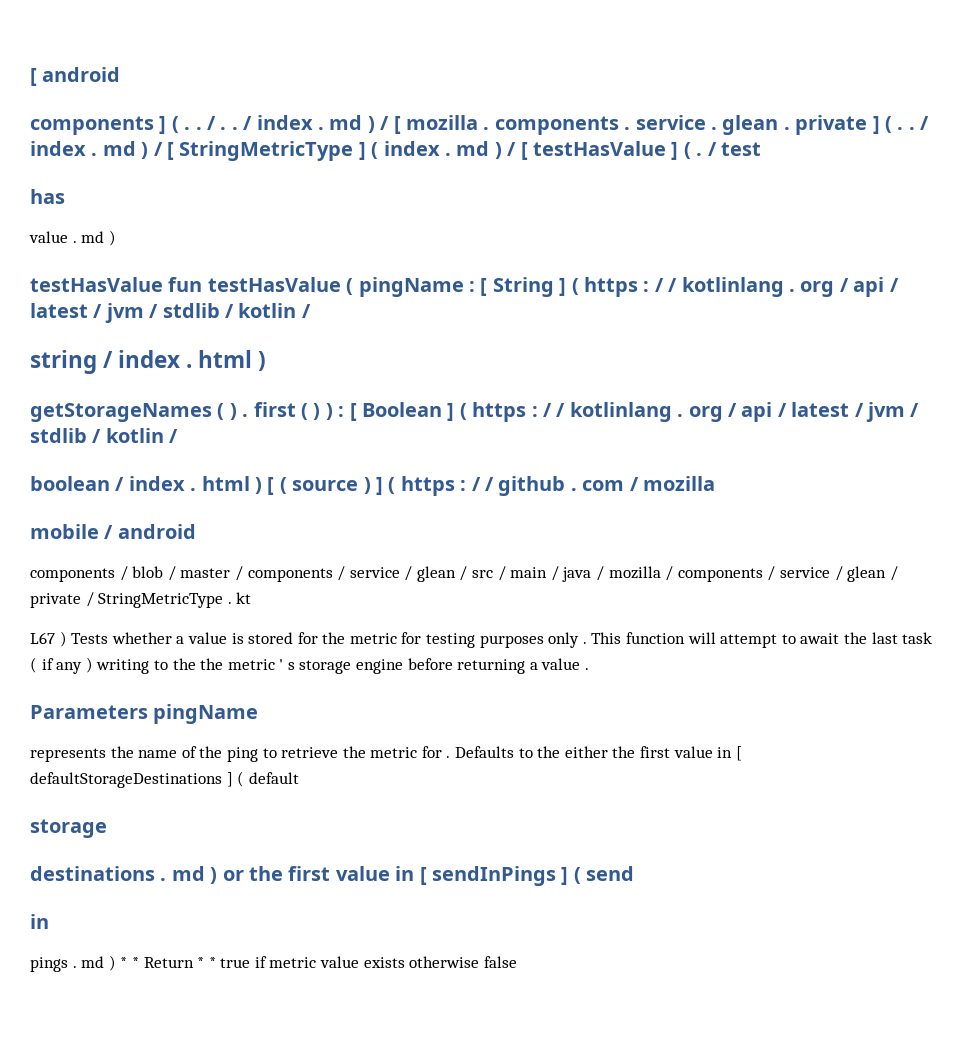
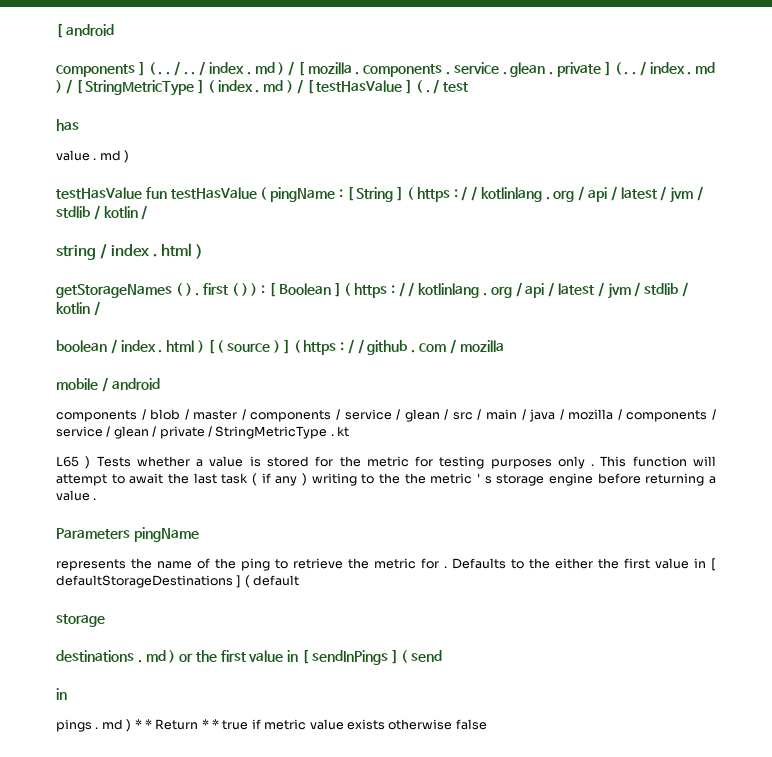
- L67 ) Tests whether a value is stored for the metric for testing purposes only .
+ L65 ) Tests whether a value is stored for the metric for testing purposes only .

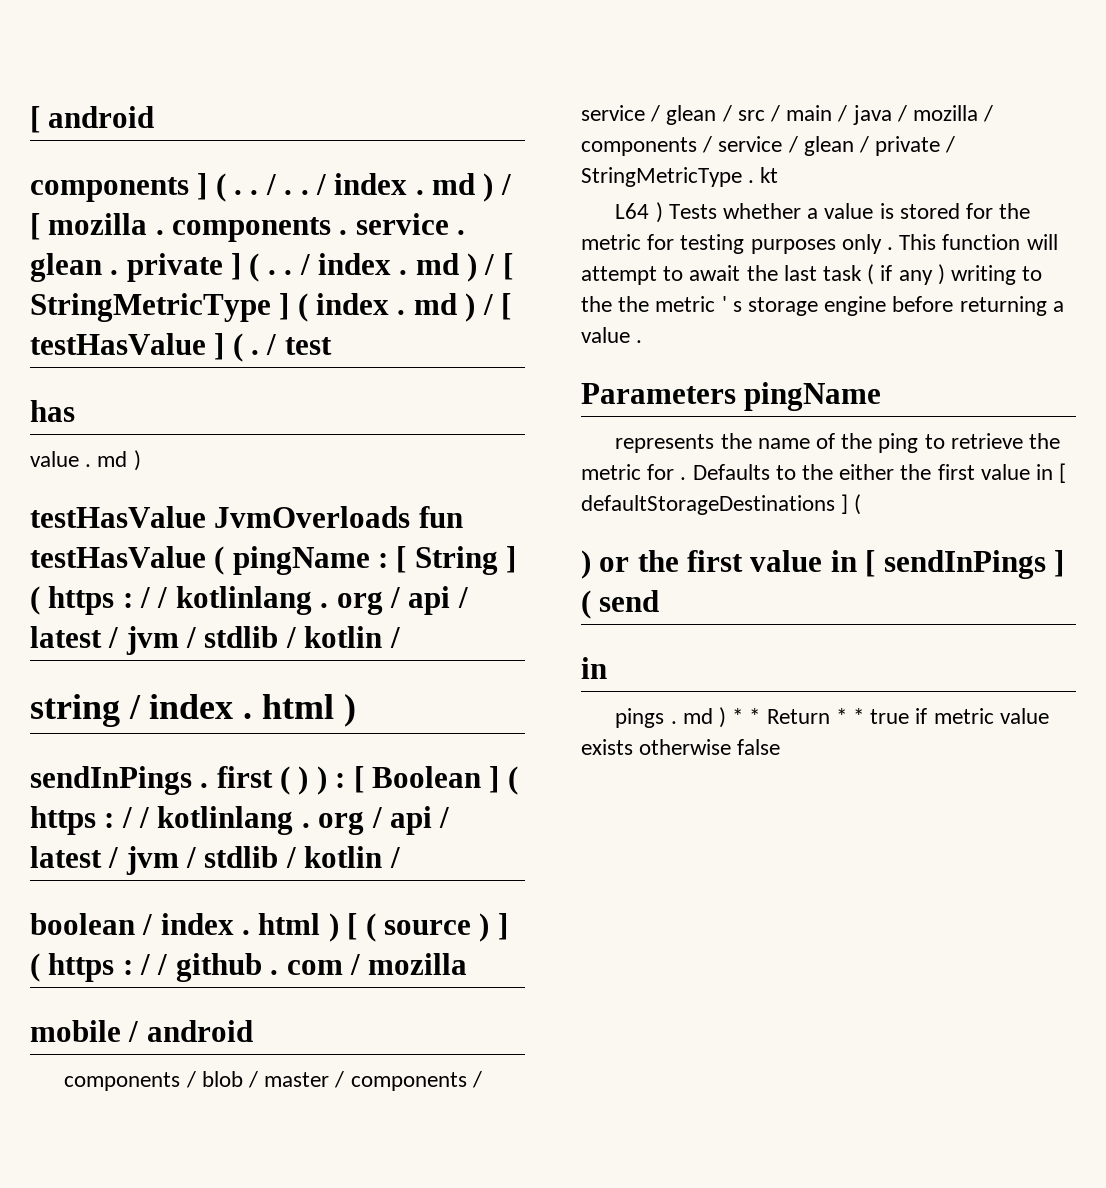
- testHasValue fun testHasValue ( pingName : [ String ] ( https : / / kotlinlang . org / api / latest / jvm / stdlib / kotlin /
+ testHasValue JvmOverloads fun testHasValue ( pingName : [ String ] ( https : / / kotlinlang . org / api / latest / jvm / stdlib / kotlin /
- getStorageNames ( ) . first ( ) ) : [ Boolean ] ( https : / / kotlinlang . org / api / latest / jvm / stdlib / kotlin /
+ sendInPings . first ( ) ) : [ Boolean ] ( https : / / kotlinlang . org / api / latest / jvm / stdlib / kotlin /
- L65 ) Tests whether a value is stored for the metric for testing purposes only .
+ L64 ) Tests whether a value is stored for the metric for testing purposes only .
- Defaults to the either the first value in [ defaultStorageDestinations ] ( default
- storage
- destinations . md ) or the first value in [ sendInPings ] ( send
+ Defaults to the either the first value in [ defaultStorageDestinations ] (
+ ) or the first value in [ sendInPings ] ( send

